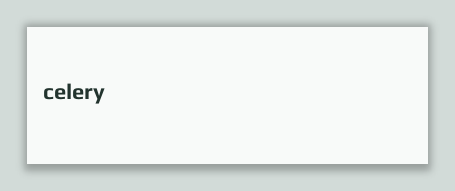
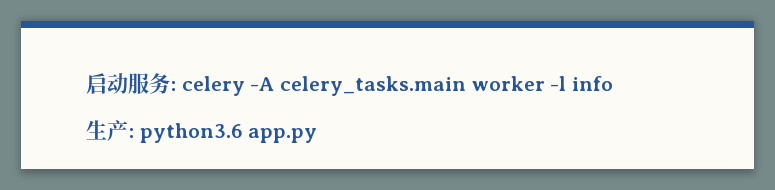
- celery
+ 启动服务: celery -A celery_tasks.main worker -l info
+ 生产: python3.6 app.py

